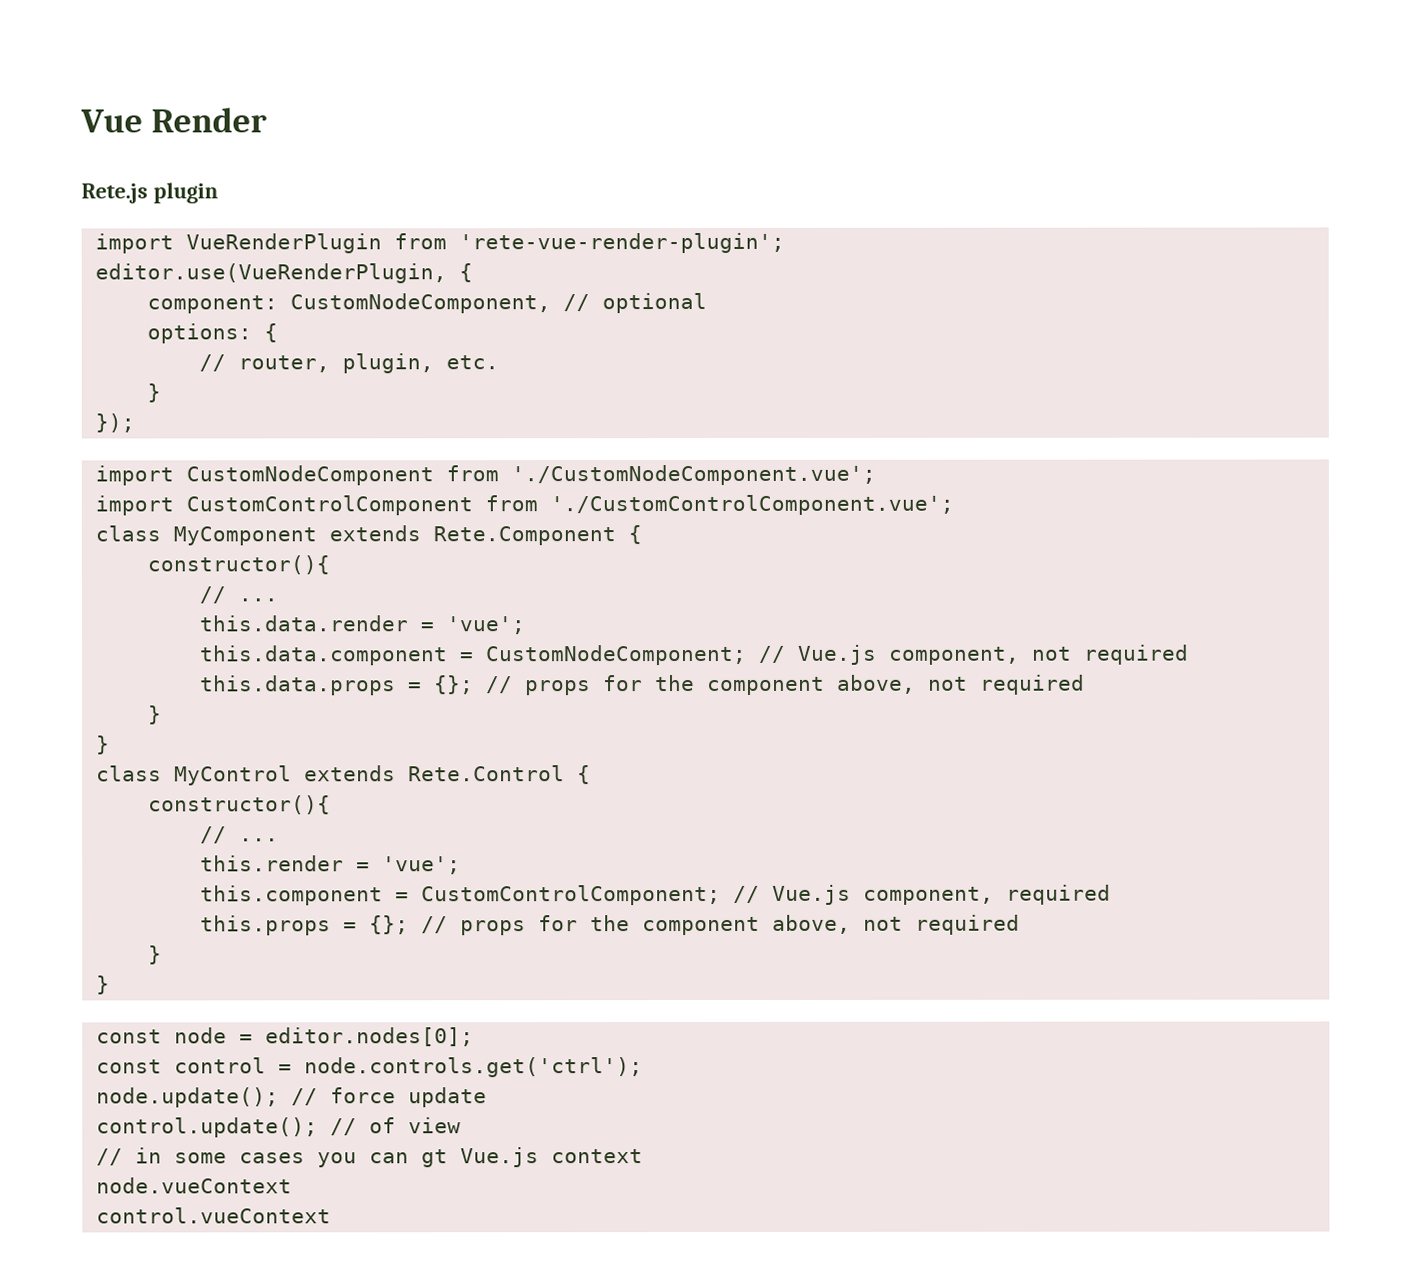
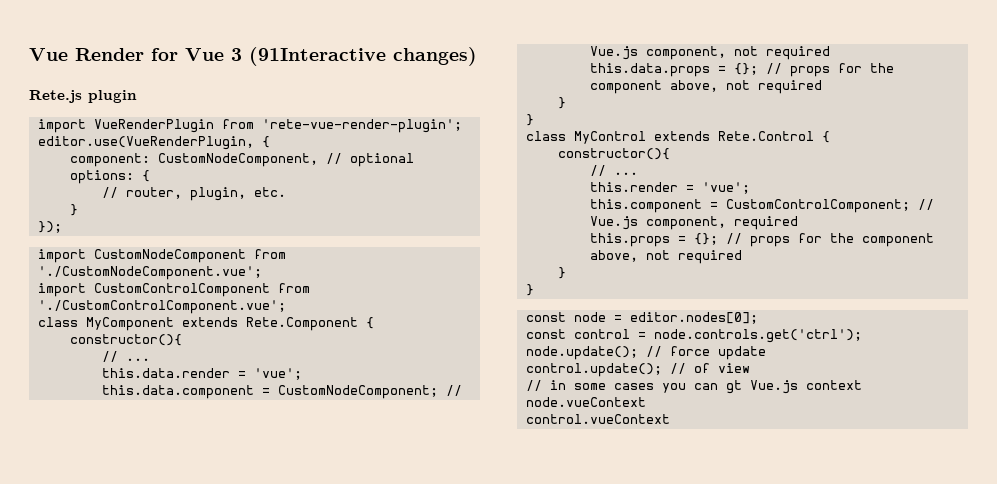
- Vue Render
+ Vue Render for Vue 3 (91Interactive changes)

